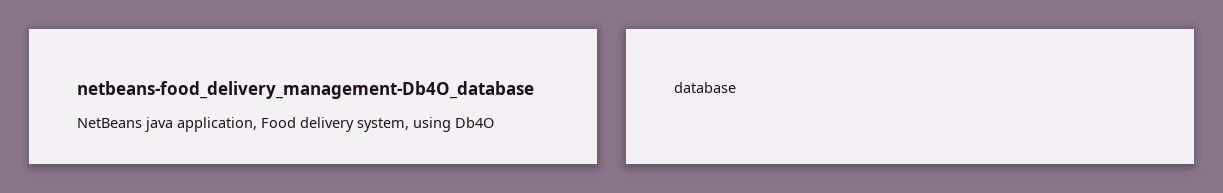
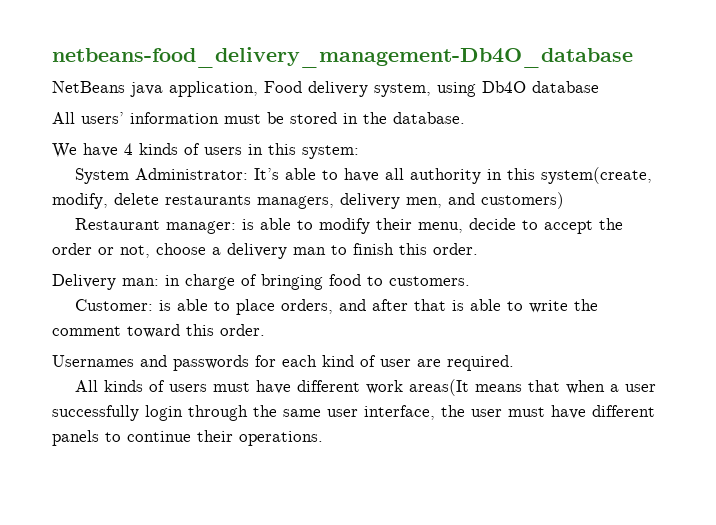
+ All users’ information must be stored in the database.
+ We have 4 kinds of users in this system:
+ System Administrator: It’s able to have all authority in this system(create, modify, delete restaurants managers, delivery men, and customers)
+ Restaurant manager: is able to modify their menu, decide to accept the order or not, choose a delivery man to finish this order.
+ Delivery man: in charge of bringing food to customers.
+ Customer: is able to place orders, and after that is able to write the comment toward this order.
+ Usernames and passwords for each kind of user are required.
+ All kinds of users must have different work areas(It means that when a user successfully login through the same user interface, the user must have different panels to continue their operations.

